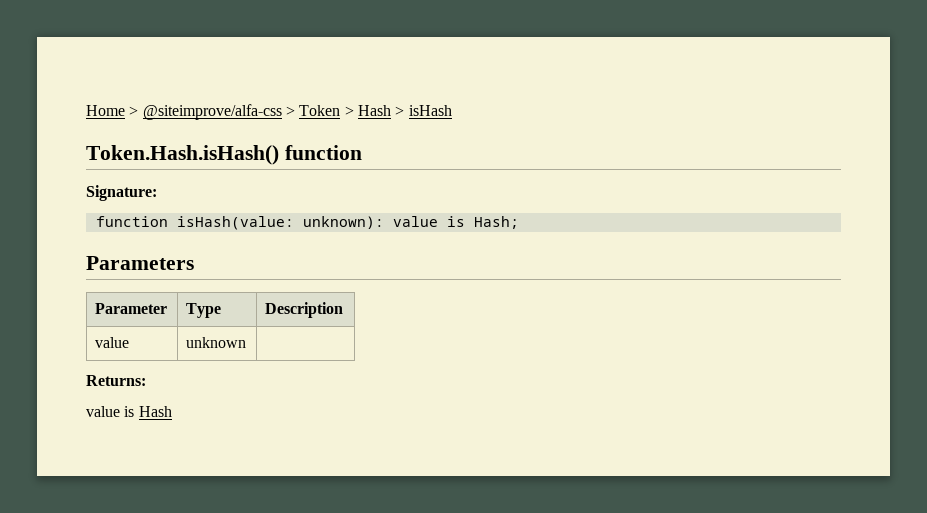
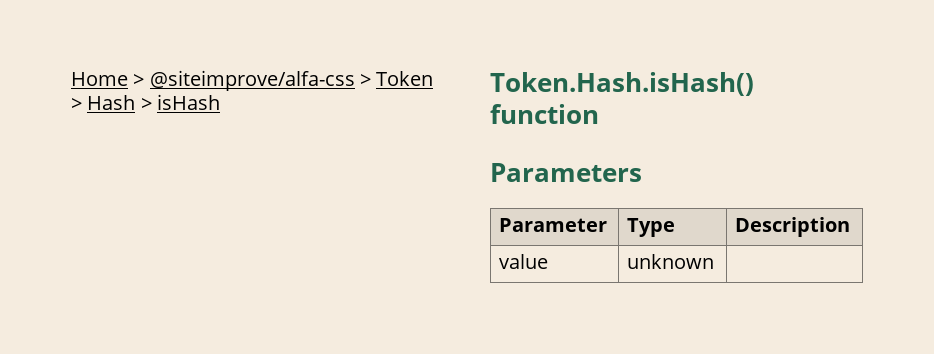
- Signature:
- function isHash(value: unknown): value is Hash;
- Returns:
- value is Hash

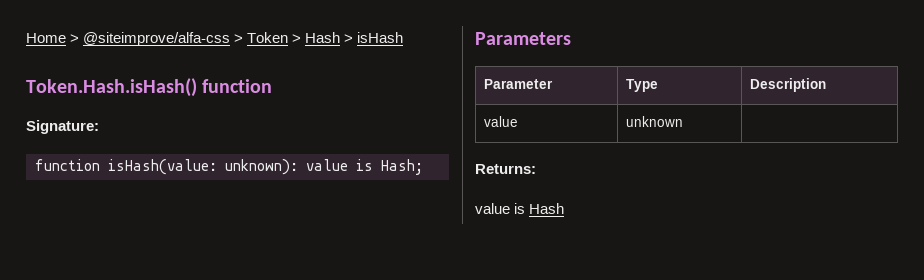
+ Signature:
+ function isHash(value: unknown): value is Hash;
+ Returns:
+ value is Hash

